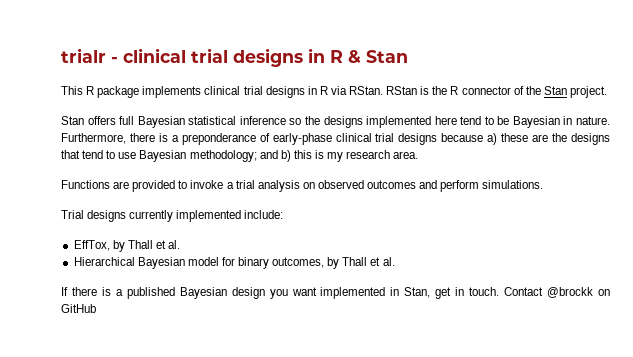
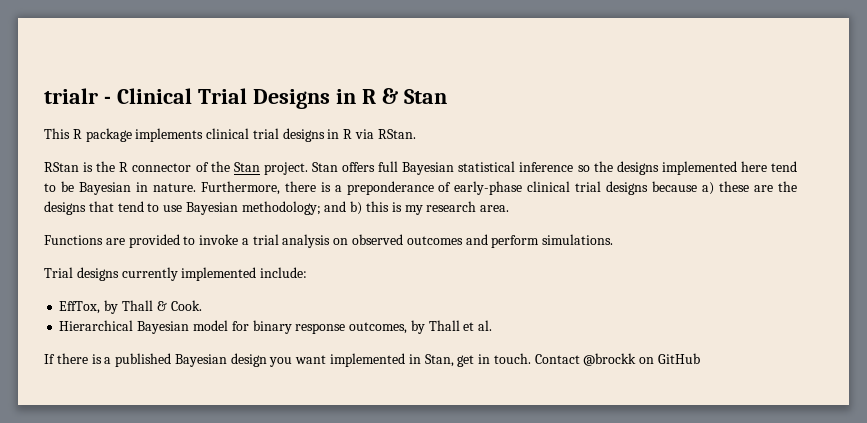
- trialr - clinical trial designs in R & Stan
+ trialr - Clinical Trial Designs in R & Stan
- This R package implements clinical trial designs in R via RStan. RStan is the R connector of the Stan project.
- Stan offers full Bayesian statistical inference so the designs implemented here tend to be Bayesian in nature.
+ This R package implements clinical trial designs in R via RStan.
+ RStan is the R connector of the Stan project. Stan offers full Bayesian statistical inference so the designs implemented here tend to be Bayesian in nature.
- EffTox, by Thall et al.
+ EffTox, by Thall & Cook.
- Hierarchical Bayesian model for binary outcomes, by Thall et al.
+ Hierarchical Bayesian model for binary response outcomes, by Thall et al.

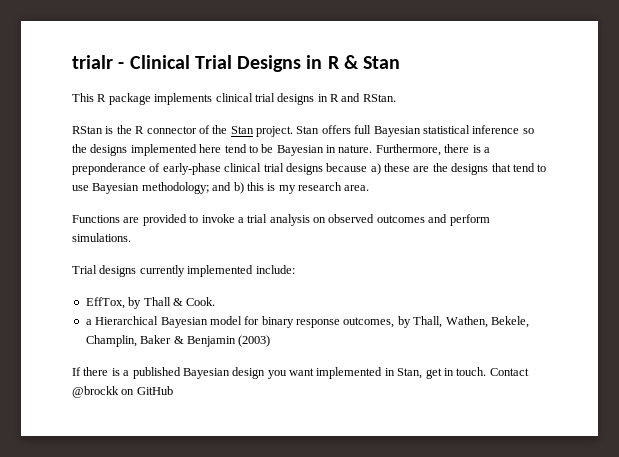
- This R package implements clinical trial designs in R via RStan.
+ This R package implements clinical trial designs in R and RStan.
- Hierarchical Bayesian model for binary response outcomes, by Thall et al.
+ a Hierarchical Bayesian model for binary response outcomes, by Thall, Wathen, Bekele, Champlin, Baker & Benjamin (2003)

